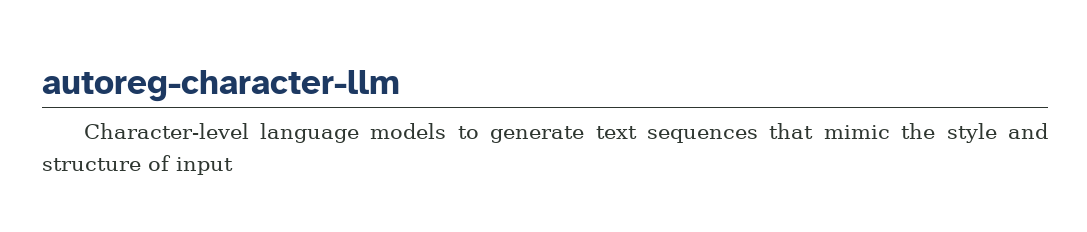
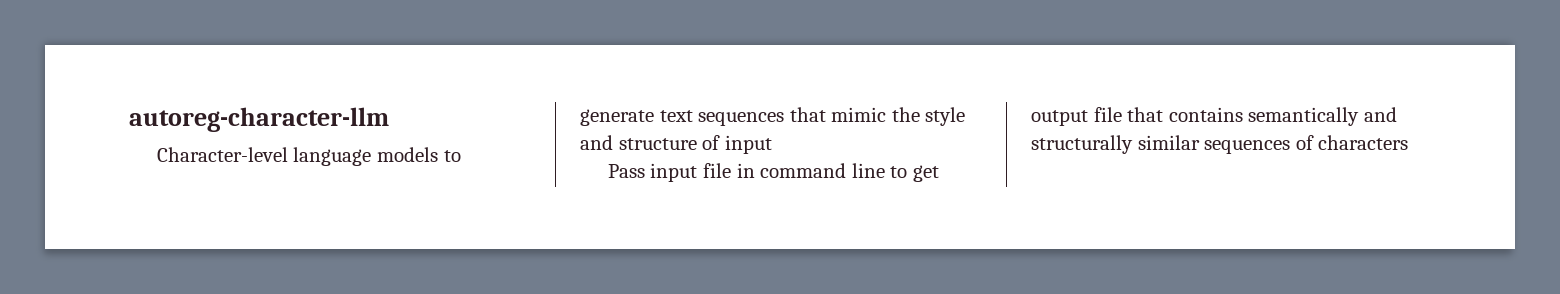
+ Pass input file in command line to get output file that contains semantically and structurally similar sequences of characters

